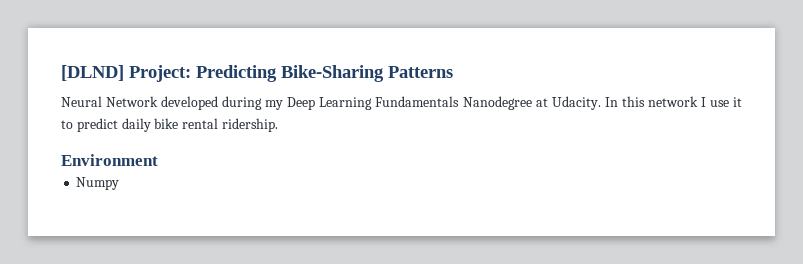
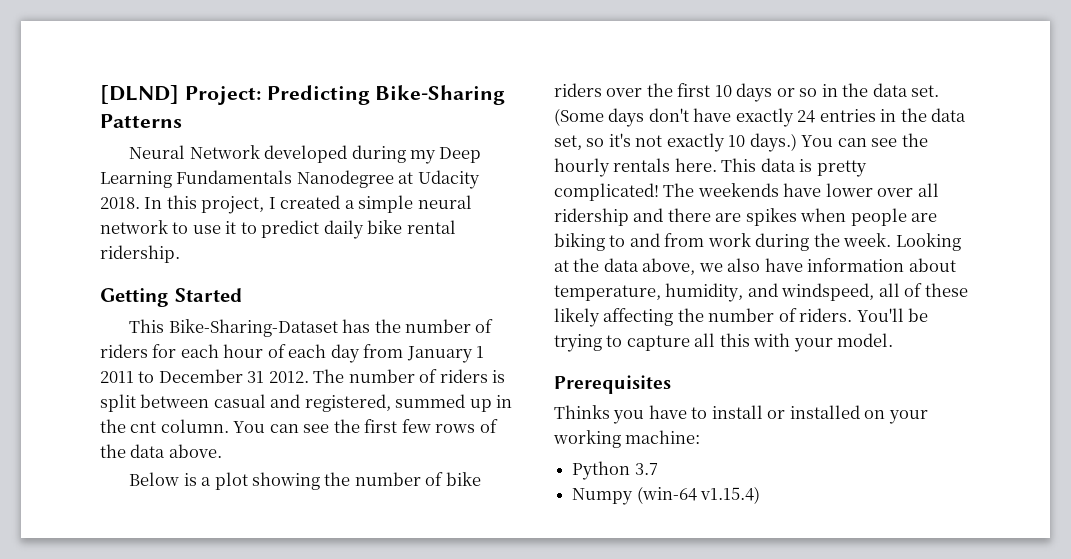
- Neural Network developed during my Deep Learning Fundamentals Nanodegree at Udacity. In this network I use it to predict daily bike rental ridership.
+ Neural Network developed during my Deep Learning Fundamentals Nanodegree at Udacity 2018. In this project, I created a simple neural network to use it to predict daily bike rental ridership.
- Environment
+ Getting Started
+ This Bike-Sharing-Dataset has the number of riders for each hour of each day from January 1 2011 to December 31 2012. The number of riders is split between casual and registered, summed up in the cnt column. You can see the first few rows of the data above.
+ Below is a plot showing the number of bike riders over the first 10 days or so in the data set. (Some days don't have exactly 24 entries in the data set, so it's not exactly 10 days.) You can see the hourly rentals here. This data is pretty complicated! The weekends have lower over all ridership and there are spikes when people are biking to and from work during the week. Looking at the data above, we also have information about temperature, humidity, and windspeed, all of these likely affecting the number of riders. You'll be trying to capture all this with your model.
+ Prerequisites
+ Thinks you have to install or installed on your working machine:
+ Python 3.7
- Numpy
+ Numpy (win-64 v1.15.4)

